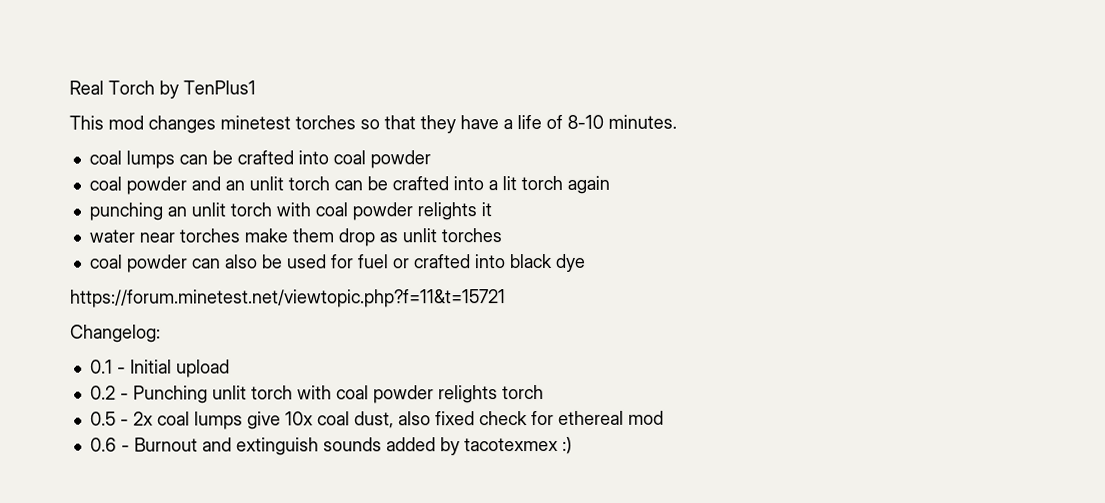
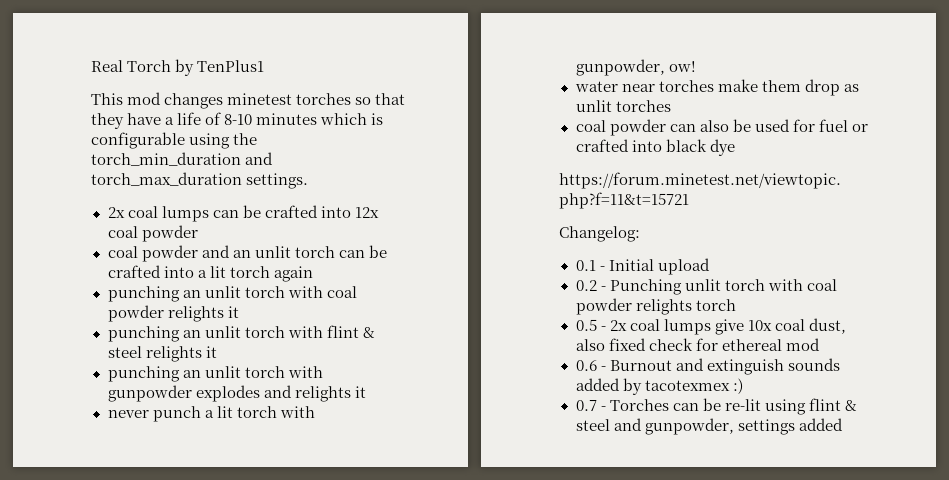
- This mod changes minetest torches so that they have a life of 8-10 minutes.
- coal lumps can be crafted into coal powder
+ This mod changes minetest torches so that they have a life of 8-10 minutes which is configurable using the torch_min_duration and torch_max_duration settings.
+ 2x coal lumps can be crafted into 12x coal powder
+ punching an unlit torch with flint & steel relights it
+ punching an unlit torch with gunpowder explodes and relights it
+ never punch a lit torch with gunpowder, ow!
+ 0.7 - Torches can be re-lit using flint & steel and gunpowder, settings added

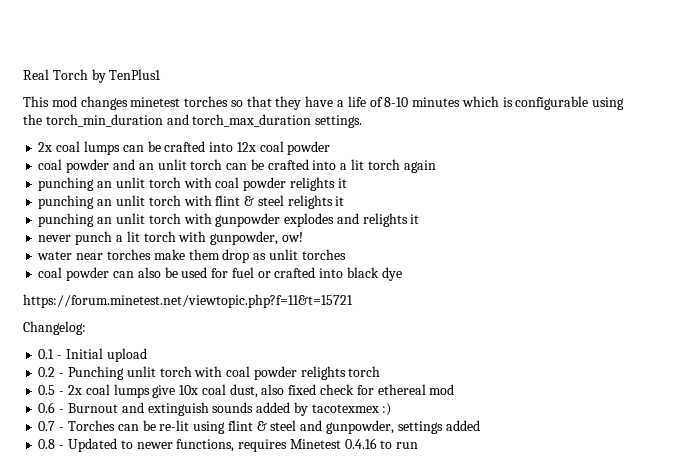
+ 0.8 - Updated to newer functions, requires Minetest 0.4.16 to run

